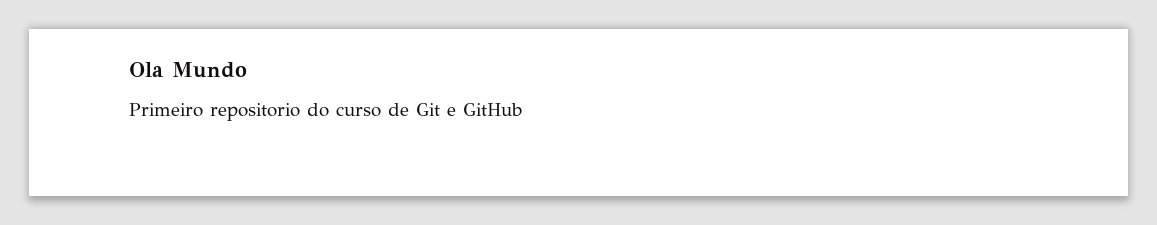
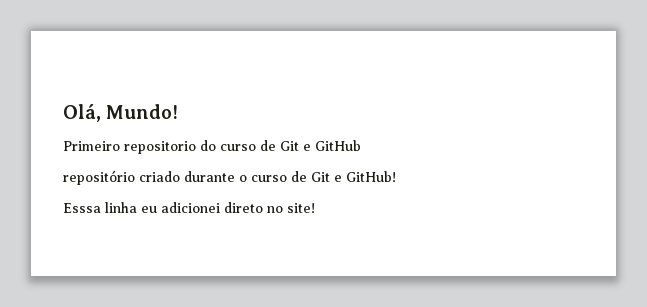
- Ola Mundo
+ Olá, Mundo!
+ repositório criado durante o curso de Git e GitHub!
+ Esssa linha eu adicionei direto no site!

